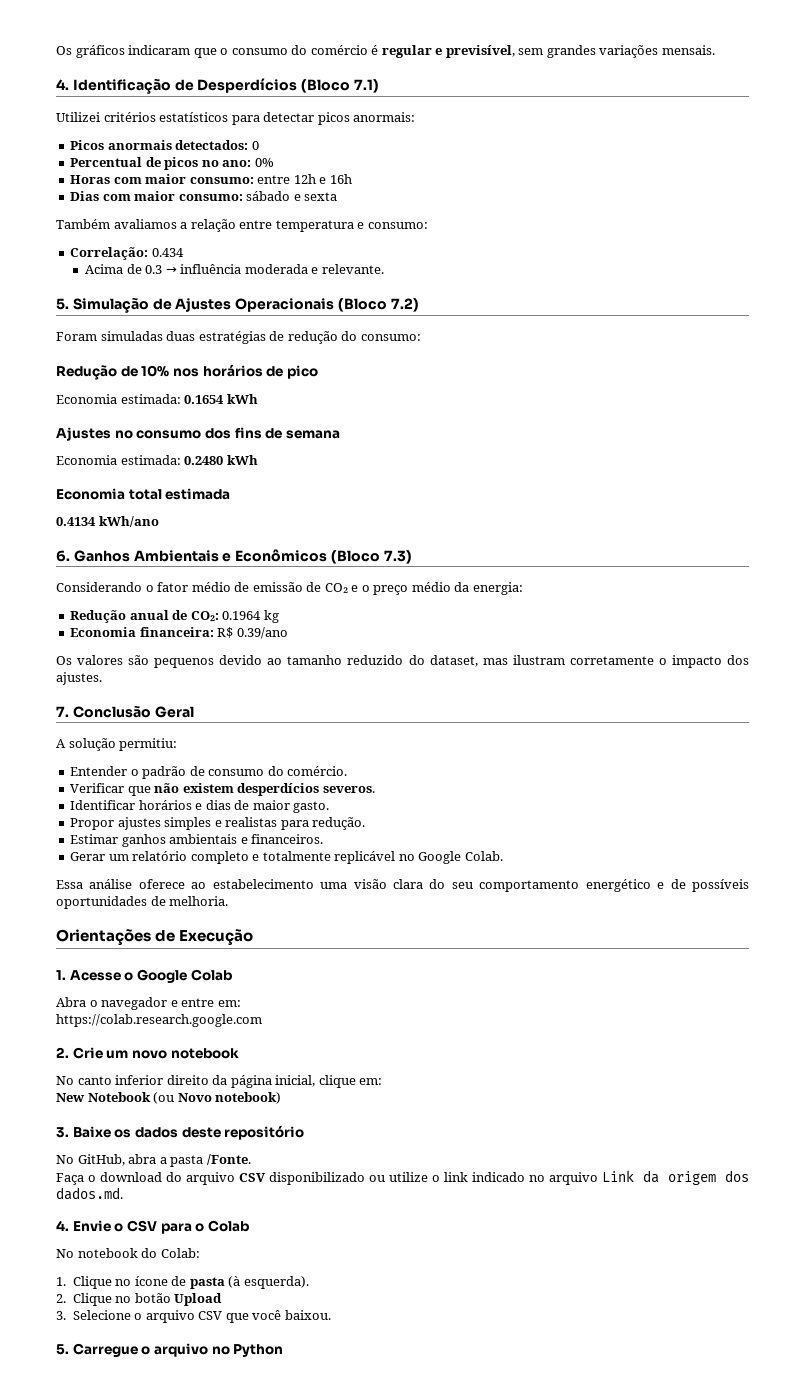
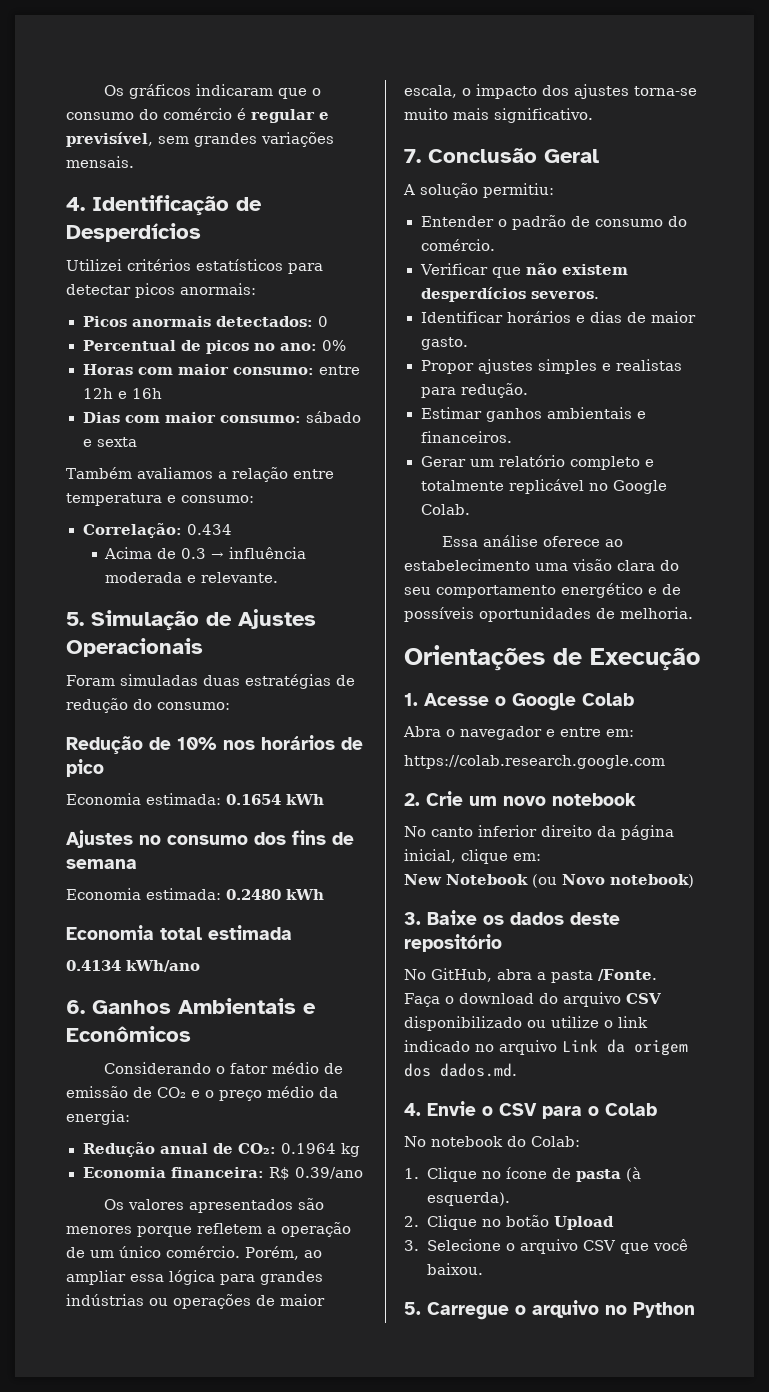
- 4. Identificação de Desperdícios (Bloco 7.1)
+ 4. Identificação de Desperdícios
- 5. Simulação de Ajustes Operacionais (Bloco 7.2)
+ 5. Simulação de Ajustes Operacionais
- 6. Ganhos Ambientais e Econômicos (Bloco 7.3)
+ 6. Ganhos Ambientais e Econômicos
- Os valores são pequenos devido ao tamanho reduzido do dataset, mas ilustram corretamente o impacto dos ajustes.
+ Os valores apresentados são menores porque refletem a operação de um único comércio. Porém, ao ampliar essa lógica para grandes indústrias ou operações de maior escala, o impacto dos ajustes torna-se muito mais significativo.

